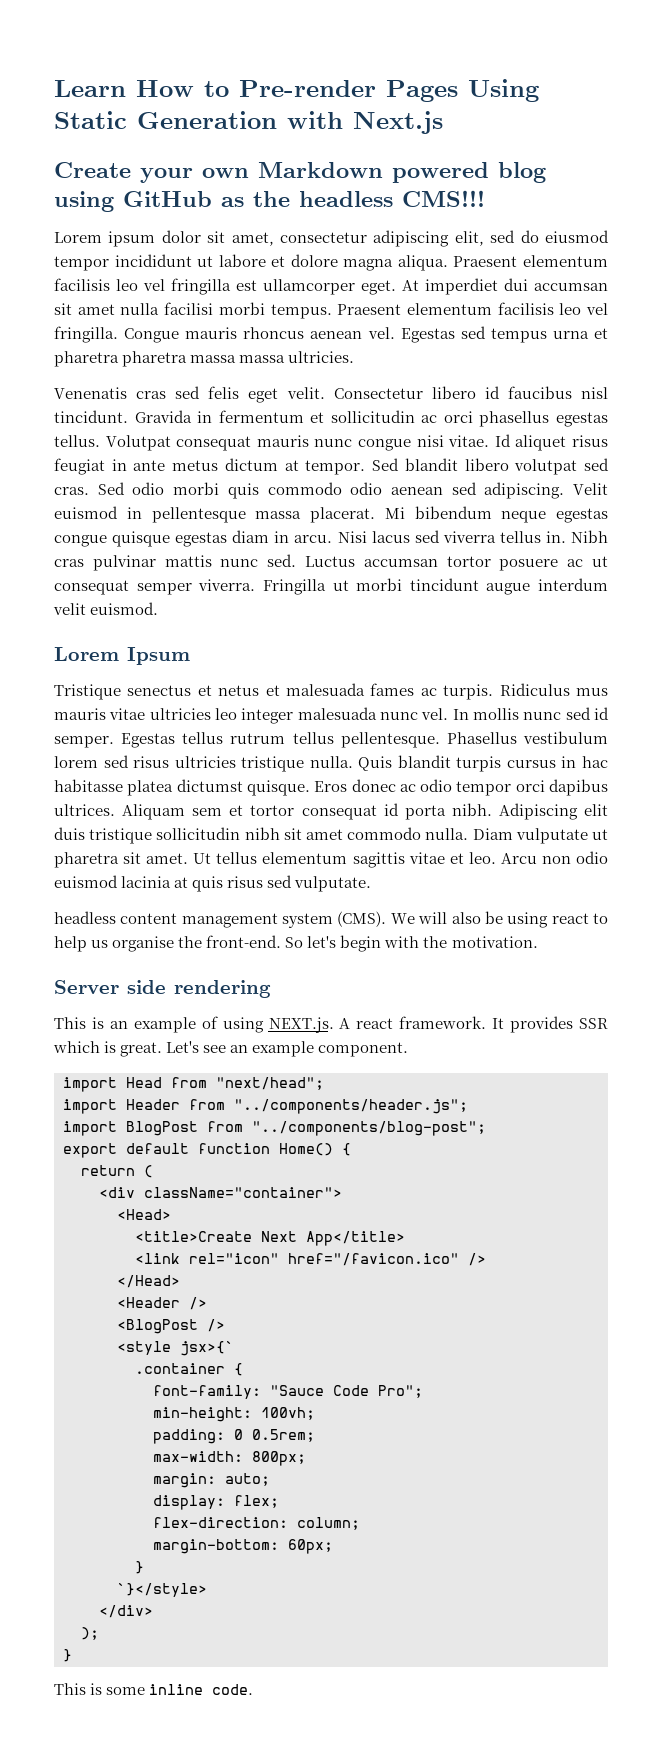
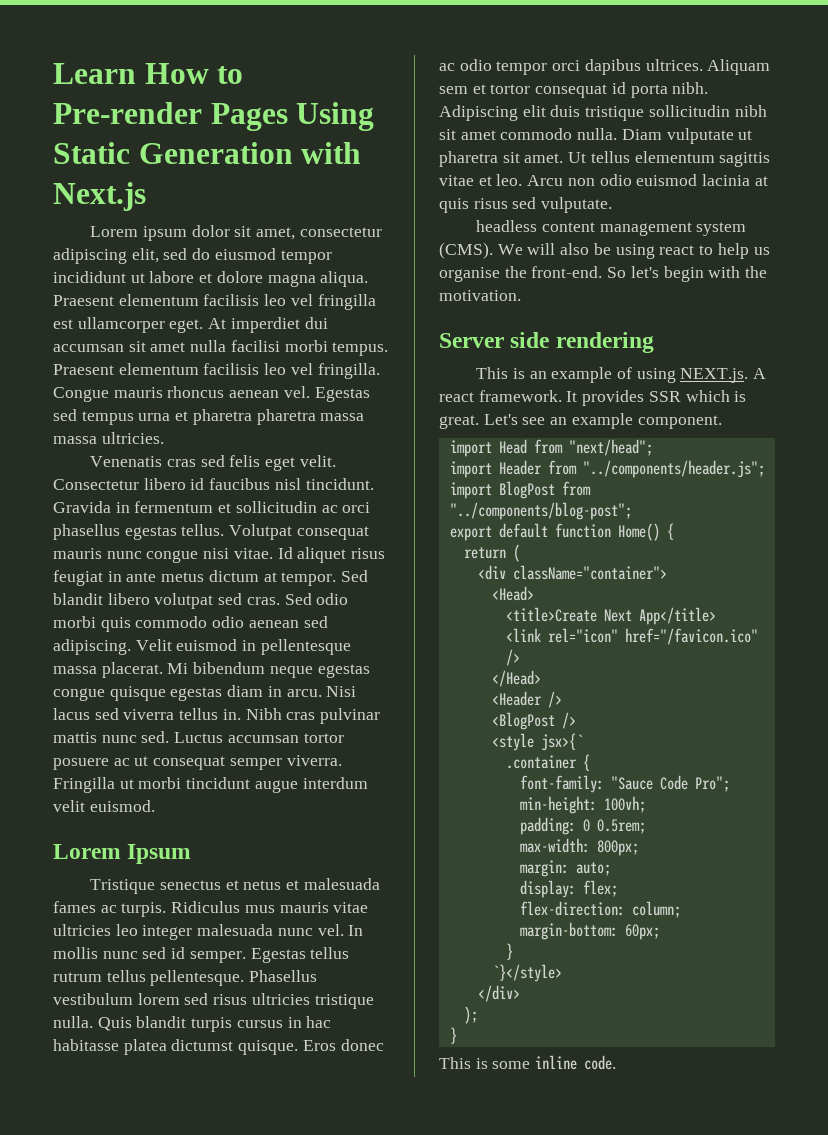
- Create your own Markdown powered blog using GitHub as the headless CMS!!!

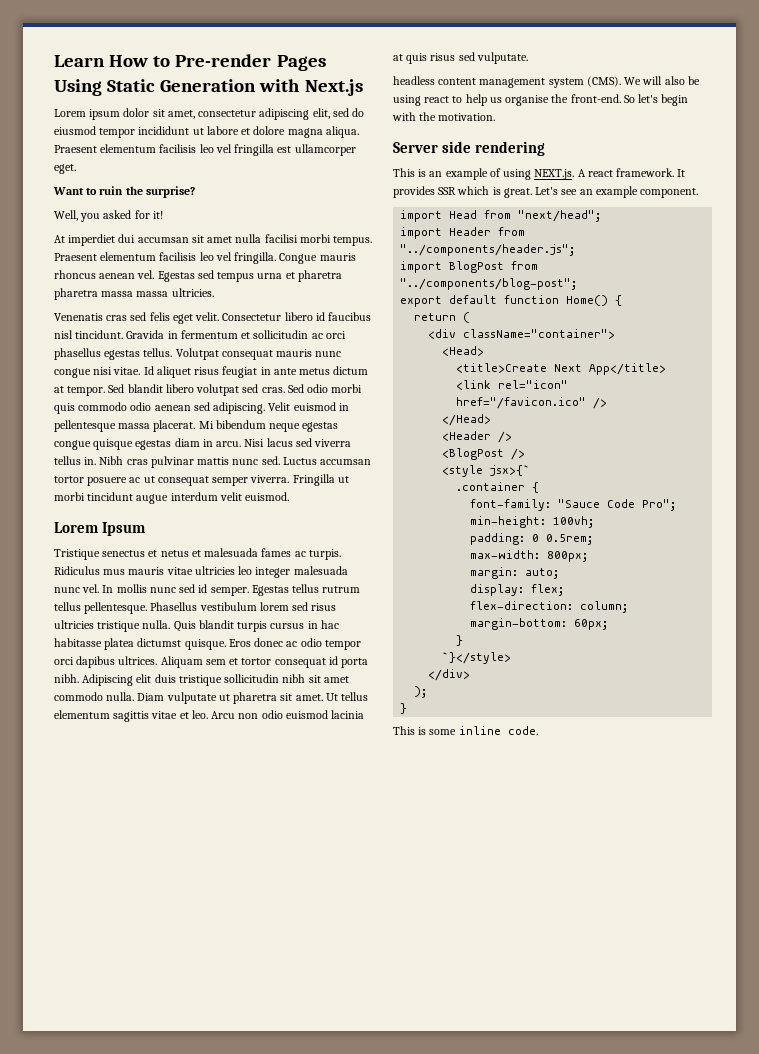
- Praesent elementum facilisis leo vel fringilla est ullamcorper eget. At imperdiet dui accumsan sit amet nulla facilisi morbi tempus.
+ Praesent elementum facilisis leo vel fringilla est ullamcorper eget.
+ Want to ruin the surprise?
+ Well, you asked for it!
+ At imperdiet dui accumsan sit amet nulla facilisi morbi tempus.

